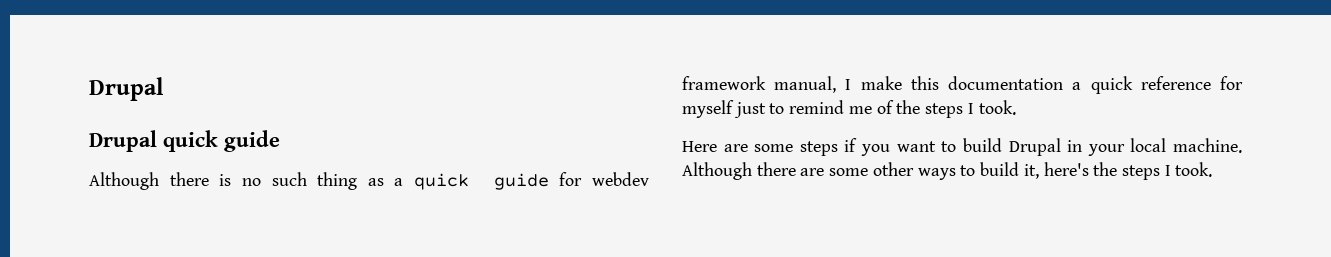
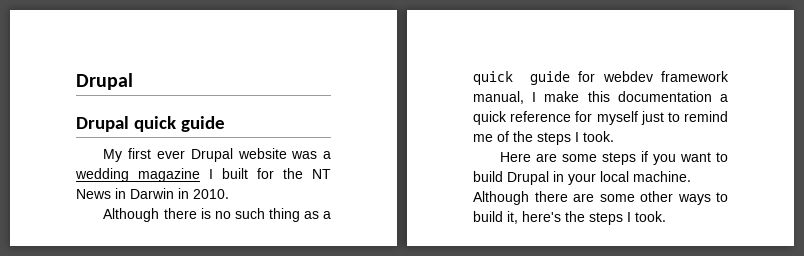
+ My first ever Drupal website was a wedding magazine I built for the NT News in Darwin in 2010.

